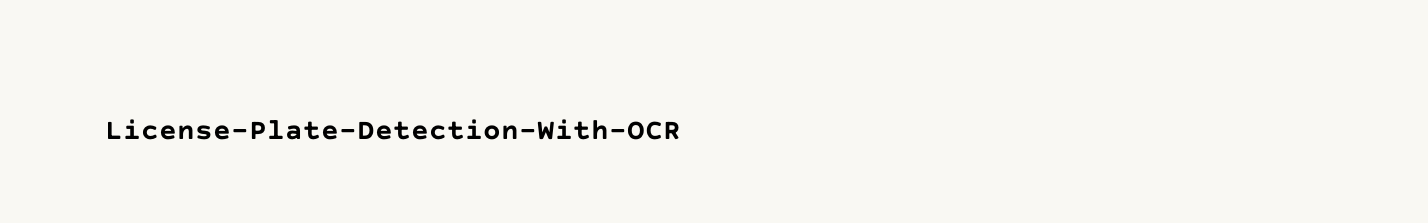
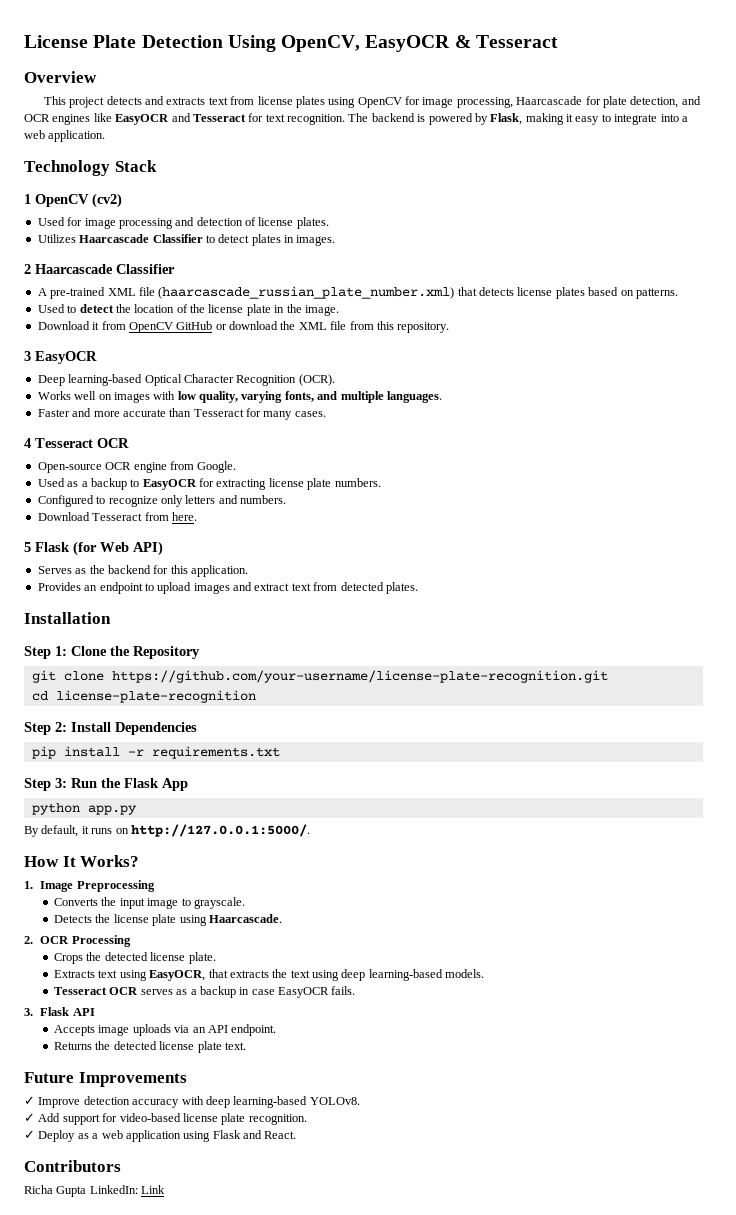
- License-Plate-Detection-With-OCR
+ License Plate Detection Using OpenCV, EasyOCR & Tesseract
+ Overview
+ This project detects and extracts text from license plates using OpenCV for image processing, Haarcascade for plate detection, and OCR engines like EasyOCR and Tesseract for text recognition. The backend is powered by Flask, making it easy to integrate into a web application.
+ Technology Stack
+ 1 OpenCV (cv2)
+ Used for image processing and detection of license plates.
+ Utilizes Haarcascade Classifier to detect plates in images.
+ 2 Haarcascade Classifier
+ A pre-trained XML file (haarcascade_russian_plate_number.xml) that detects license plates based on patterns.
+ Used to detect the location of the license plate in the image.
+ Download it from OpenCV GitHub or download the XML file from this repository.
+ 3 EasyOCR
+ Deep learning-based Optical Character Recognition (OCR).
+ Works well on images with low quality, varying fonts, and multiple languages.
+ Faster and more accurate than Tesseract for many cases.
+ 4 Tesseract OCR
+ Open-source OCR engine from Google.
+ Used as a backup to EasyOCR for extracting license plate numbers.
+ Configured to recognize only letters and numbers.
+ Download Tesseract from here.
+ 5 Flask (for Web API)
+ Serves as the backend for this application.
+ Provides an endpoint to upload images and extract text from detected plates.
+ Installation
+ Step 1: Clone the Repository
+ git clone https://github.com/your-username/license-plate-recognition.git
+ cd license-plate-recognition
+ Step 2: Install Dependencies
+ pip install -r requirements.txt
+ Step 3: Run the Flask App
+ python app.py
+ By default, it runs on http://127.0.0.1:5000/.
+ How It Works?
+ 1. Image Preprocessing
+ Converts the input image to grayscale.
+ Detects the license plate using Haarcascade.
+ 2. OCR Processing
+ Crops the detected license plate.
+ Extracts text using EasyOCR, that extracts the text using deep learning-based models.
+ Tesseract OCR serves as a backup in case EasyOCR fails.
+ 3. Flask API
+ Accepts image uploads via an API endpoint.
+ Returns the detected license plate text.
+ Future Improvements
+ ✓ Improve detection accuracy with deep learning-based YOLOv8.
+ ✓ Add support for video-based license plate recognition.
+ ✓ Deploy as a web application using Flask and React.
+ Contributors
+ Richa Gupta LinkedIn: Link

